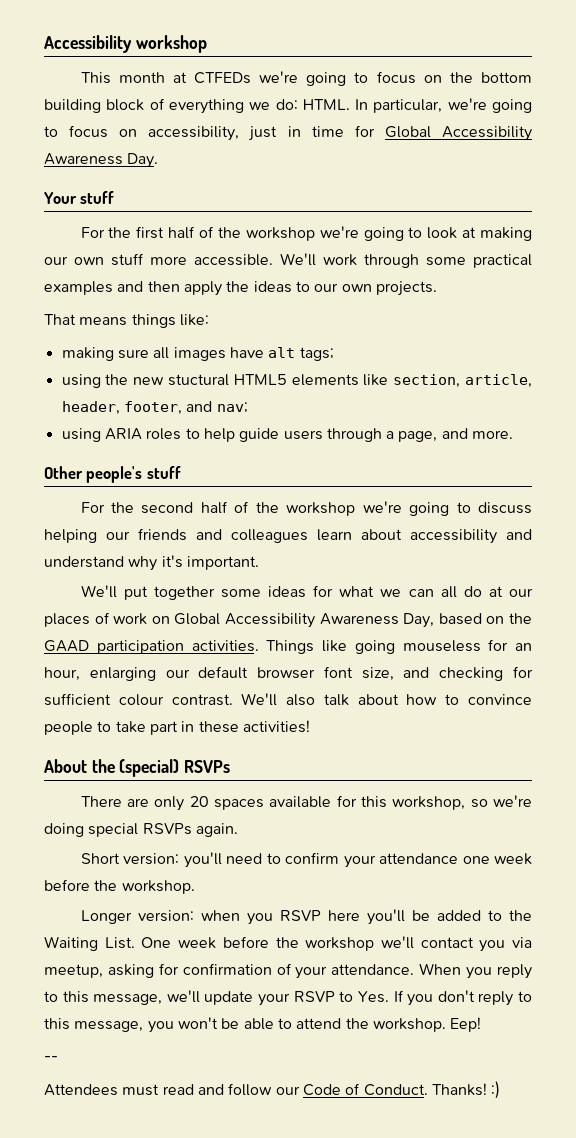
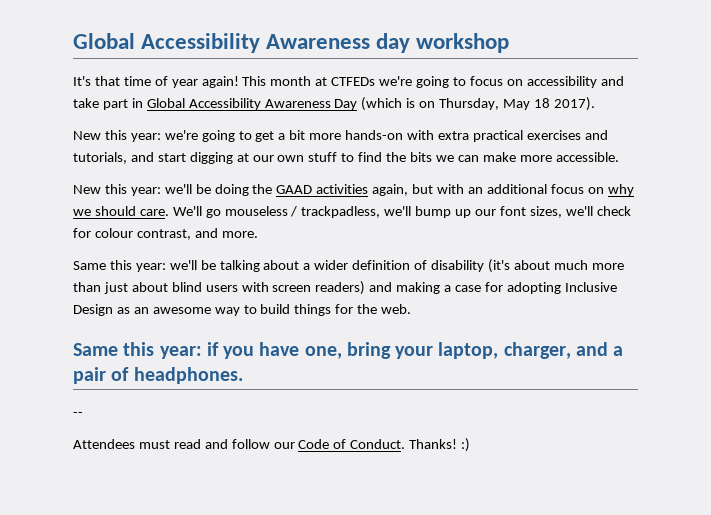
- Accessibility workshop
- This month at CTFEDs we're going to focus on the bottom building block of everything we do: HTML. In particular, we're going to focus on accessibility, just in time for Global Accessibility Awareness Day.
- Your stuff
- For the first half of the workshop we're going to look at making our own stuff more accessible. We'll work through some practical examples and then apply the ideas to our own projects.
- That means things like:
- making sure all images have alt tags;
- using the new stuctural HTML5 elements like section, article, header, footer, and nav;
- using ARIA roles to help guide users through a page, and more.
- Other people's stuff
- For the second half of the workshop we're going to discuss helping our friends and colleagues learn about accessibility and understand why it's important.
- We'll put together some ideas for what we can all do at our places of work on Global Accessibility Awareness Day, based on the GAAD participation activities. Things like going mouseless for an hour, enlarging our default browser font size, and checking for sufficient colour contrast. We'll also talk about how to convince people to take part in these activities!
- About the (special) RSVPs
- There are only 20 spaces available for this workshop, so we're doing special RSVPs again.
- Short version: you'll need to confirm your attendance one week before the workshop.
- Longer version: when you RSVP here you'll be added to the Waiting List. One week before the workshop we'll contact you via meetup, asking for confirmation of your attendance. When you reply to this message, we'll update your RSVP to Yes. If you don't reply to this message, you won't be able to attend the workshop. Eep!
+ Global Accessibility Awareness day workshop
+ It's that time of year again! This month at CTFEDs we're going to focus on accessibility and take part in Global Accessibility Awareness Day (which is on Thursday, May 18 2017).
+ New this year: we're going to get a bit more hands-on with extra practical exercises and tutorials, and start digging at our own stuff to find the bits we can make more accessible.
+ New this year: we'll be doing the GAAD activities again, but with an additional focus on why we should care. We'll go mouseless / trackpadless, we'll bump up our font sizes, we'll check for colour contrast, and more.
+ Same this year: we'll be talking about a wider definition of disability (it's about much more than just about blind users with screen readers) and making a case for adopting Inclusive Design as an awesome way to build things for the web.
+ Same this year: if you have one, bring your laptop, charger, and a pair of headphones.

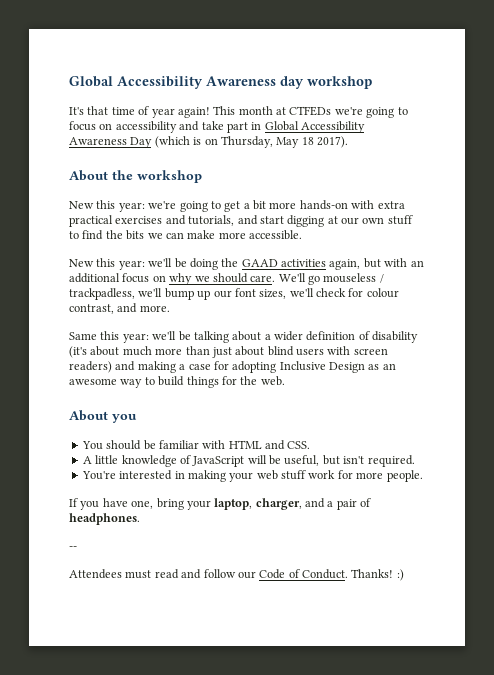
+ About the workshop
- Same this year: if you have one, bring your laptop, charger, and a pair of headphones.
+ About you
+ You should be familiar with HTML and CSS.
+ A little knowledge of JavaScript will be useful, but isn't required.
+ You're interested in making your web stuff work for more people.
+ If you have one, bring your laptop, charger, and a pair of headphones.

